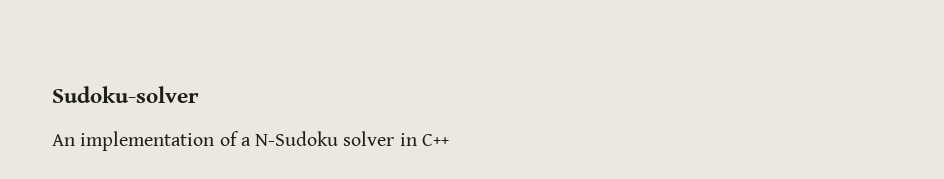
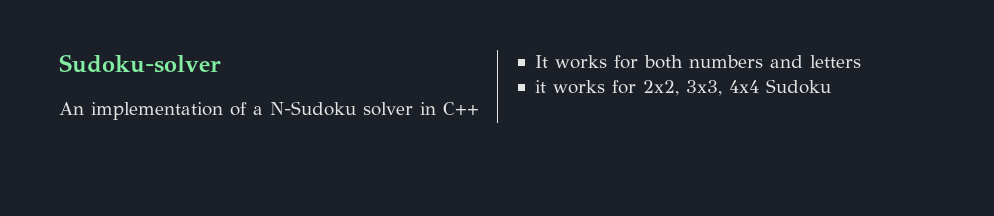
+ It works for both numbers and letters
+ it works for 2x2, 3x3, 4x4 Sudoku

